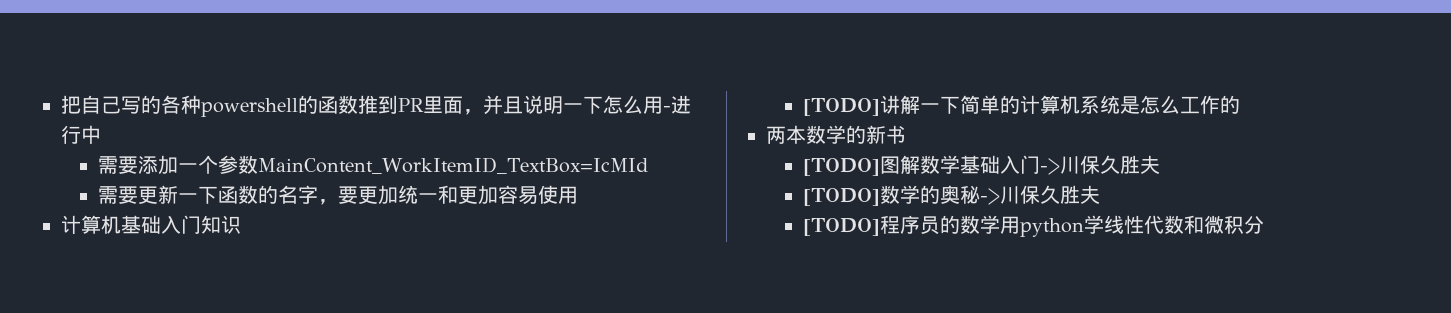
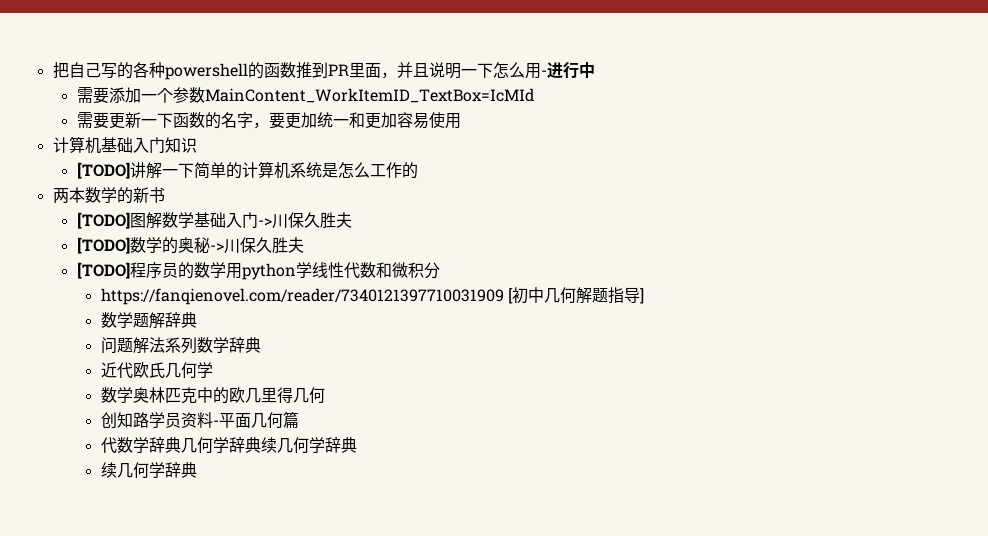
+ https://fanqienovel.com/reader/7340121397710031909 [初中几何解题指导]
+ 数学题解辞典
+ 问题解法系列数学辞典
+ 近代欧氏几何学
+ 数学奥林匹克中的欧几里得几何
+ 创知路学员资料-平面几何篇
+ 代数学辞典几何学辞典续几何学辞典
+ 续几何学辞典

